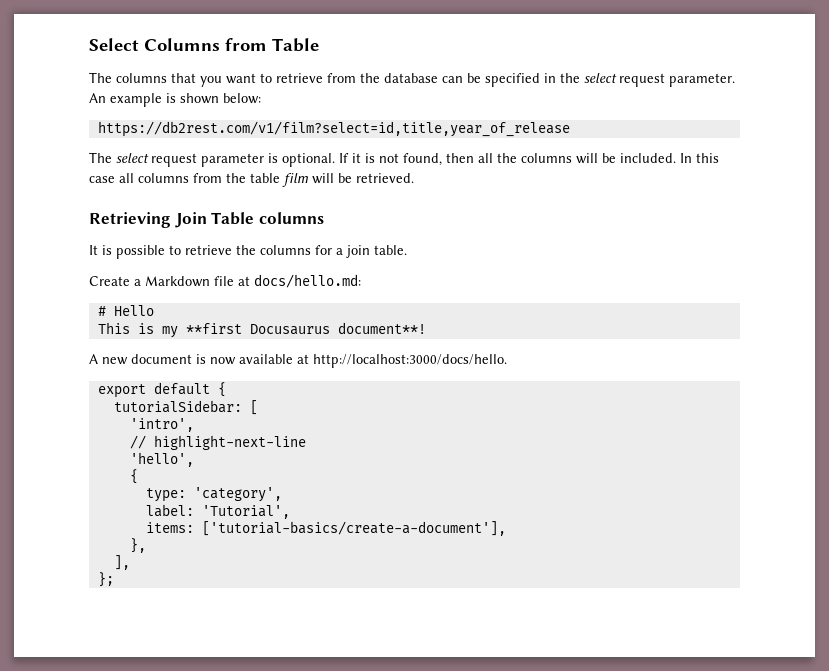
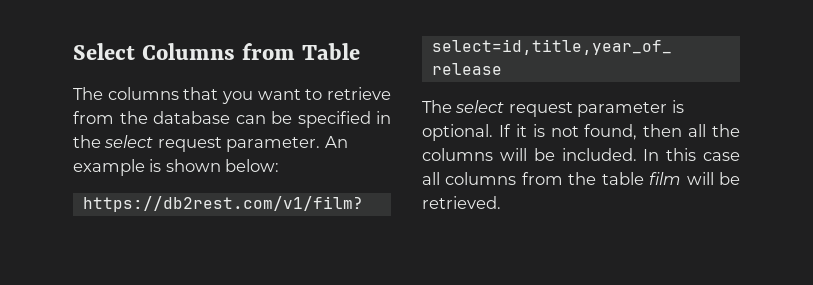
- Retrieving Join Table columns
- It is possible to retrieve the columns for a join table.
- Create a Markdown file at docs/hello.md:
- # Hello
- This is my **first Docusaurus document**!
- A new document is now available at http://localhost:3000/docs/hello.
- export default {
- tutorialSidebar: [
- 'intro',
- // highlight-next-line
- 'hello',
- {
- type: 'category',
- label: 'Tutorial',
- items: ['tutorial-basics/create-a-document'],
- },
- ],
- };

